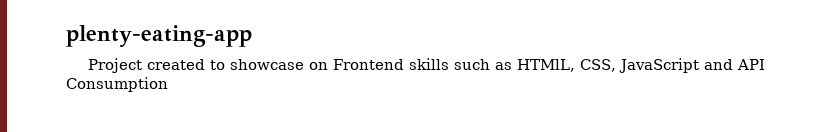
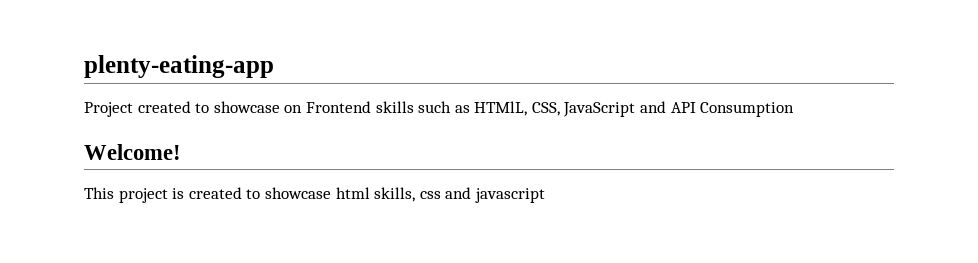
+ Welcome!
+ This project is created to showcase html skills, css and javascript

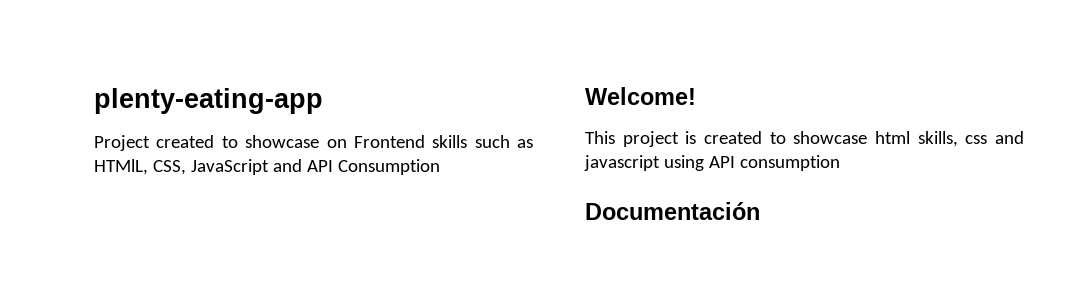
- This project is created to showcase html skills, css and javascript
+ This project is created to showcase html skills, css and javascript using API consumption
+ Documentación

